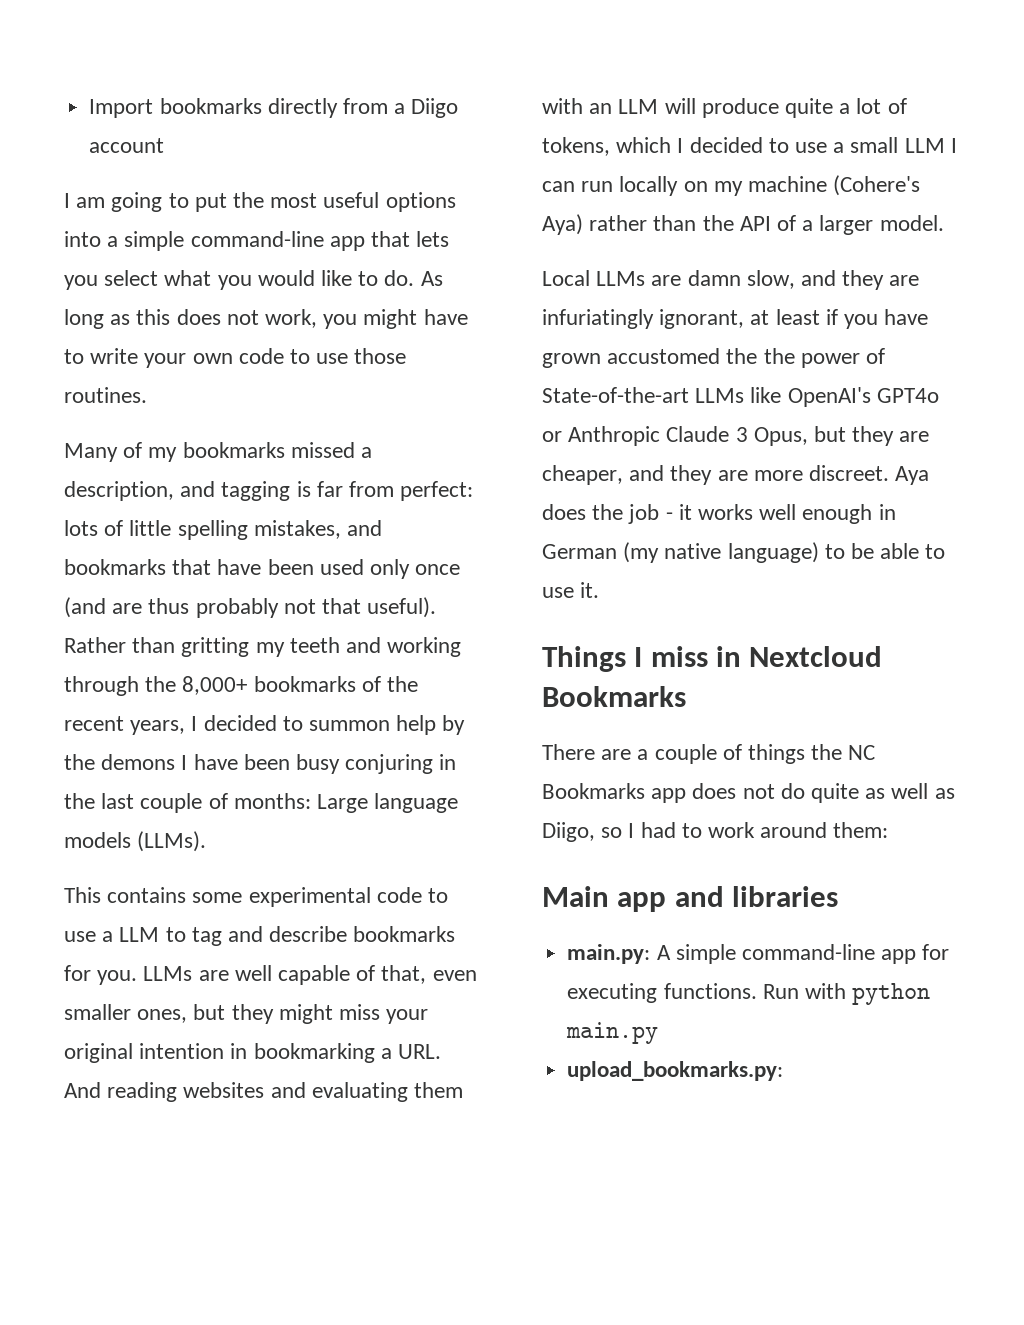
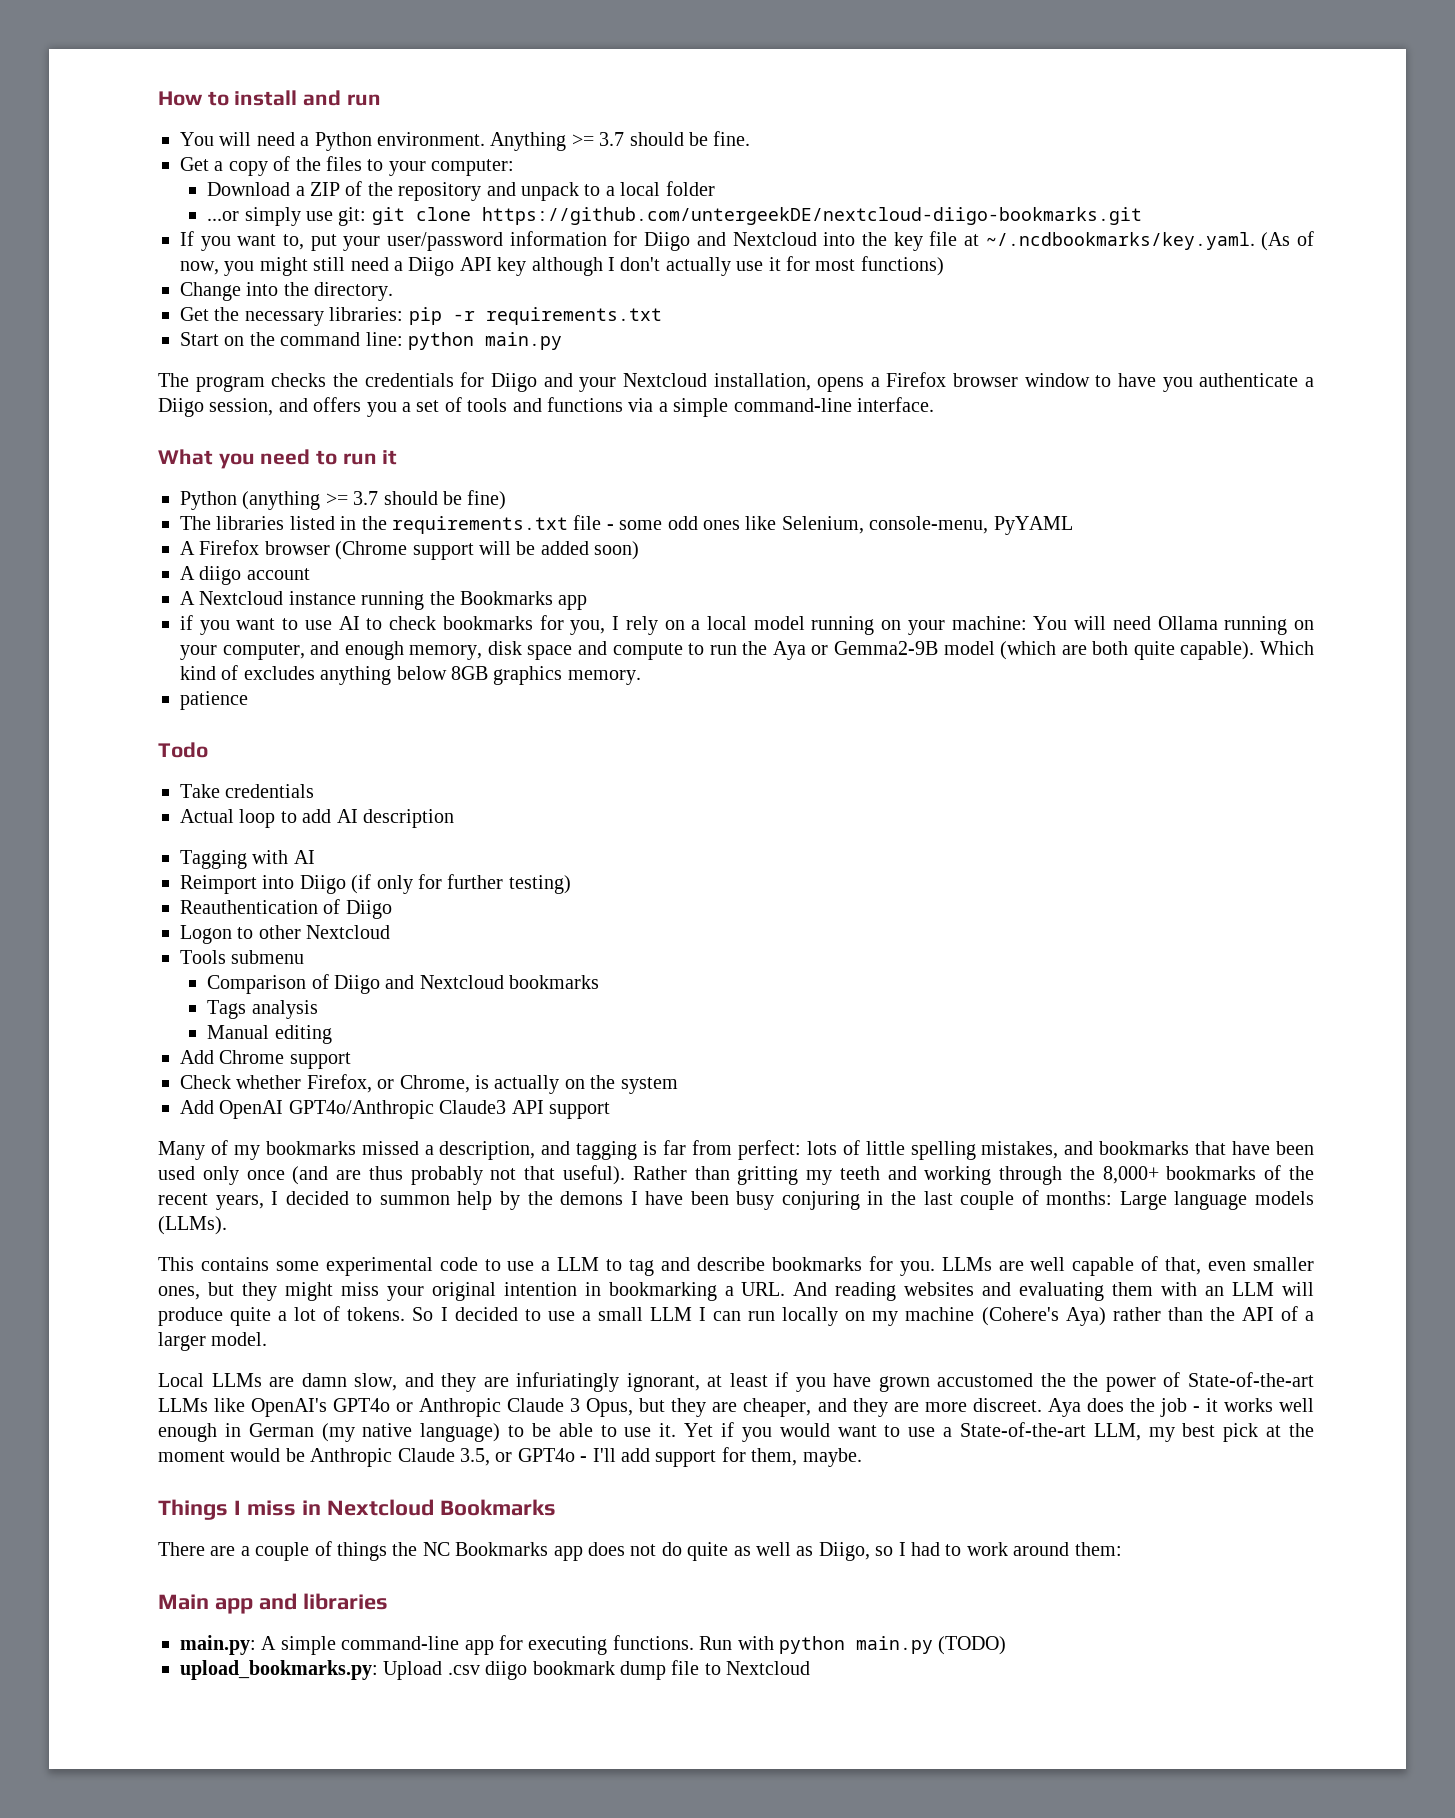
- Import bookmarks directly from a Diigo account
- I am going to put the most useful options into a simple command-line app that lets you select what you would like to do. As long as this does not work, you might have to write your own code to use those routines.
+ How to install and run
+ You will need a Python environment. Anything >= 3.7 should be fine.
+ Get a copy of the files to your computer:
+ Download a ZIP of the repository and unpack to a local folder
+ ...or simply use git: git clone https://github.com/untergeekDE/nextcloud-diigo-bookmarks.git
+ If you want to, put your user/password information for Diigo and Nextcloud into the key file at ~/.ncdbookmarks/key.yaml. (As of now, you might still need a Diigo API key although I don't actually use it for most functions)
+ Change into the directory.
+ Get the necessary libraries: pip -r requirements.txt
+ Start on the command line: python main.py
+ The program checks the credentials for Diigo and your Nextcloud installation, opens a Firefox browser window to have you authenticate a Diigo session, and offers you a set of tools and functions via a simple command-line interface.
+ What you need to run it
+ Python (anything >= 3.7 should be fine)
+ The libraries listed in the requirements.txt file - some odd ones like Selenium, console-menu, PyYAML
+ A Firefox browser (Chrome support will be added soon)
+ A diigo account
+ A Nextcloud instance running the Bookmarks app
+ if you want to use AI to check bookmarks for you, I rely on a local model running on your machine: You will need Ollama running on your computer, and enough memory, disk space and compute to run the Aya or Gemma2-9B model (which are both quite capable). Which kind of excludes anything below 8GB graphics memory.
+ patience
+ Todo
+ Take credentials
+ Actual loop to add AI description
+ Tagging with AI
+ Reimport into Diigo (if only for further testing)
+ Reauthentication of Diigo
+ Logon to other Nextcloud
+ Tools submenu
+ Comparison of Diigo and Nextcloud bookmarks
+ Tags analysis
+ Manual editing
+ Add Chrome support
+ Check whether Firefox, or Chrome, is actually on the system
+ Add OpenAI GPT4o/Anthropic Claude3 API support
- LLMs are well capable of that, even smaller ones, but they might miss your original intention in bookmarking a URL. And reading websites and evaluating them with an LLM will produce quite a lot of tokens, which I decided to use a small LLM I can run locally on my machine (Cohere's Aya) rather than the API of a larger model.
+ LLMs are well capable of that, even smaller ones, but they might miss your original intention in bookmarking a URL. And reading websites and evaluating them with an LLM will produce quite a lot of tokens. So I decided to use a small LLM I can run locally on my machine (Cohere's Aya) rather than the API of a larger model.
+ Yet if you would want to use a State-of-the-art LLM, my best pick at the moment would be Anthropic Claude 3.5, or GPT4o - I'll add support for them, maybe.
- Run with python main.py
+ Run with python main.py (TODO)
- upload_bookmarks.py:
+ upload_bookmarks.py: Upload .csv diigo bookmark dump file to Nextcloud

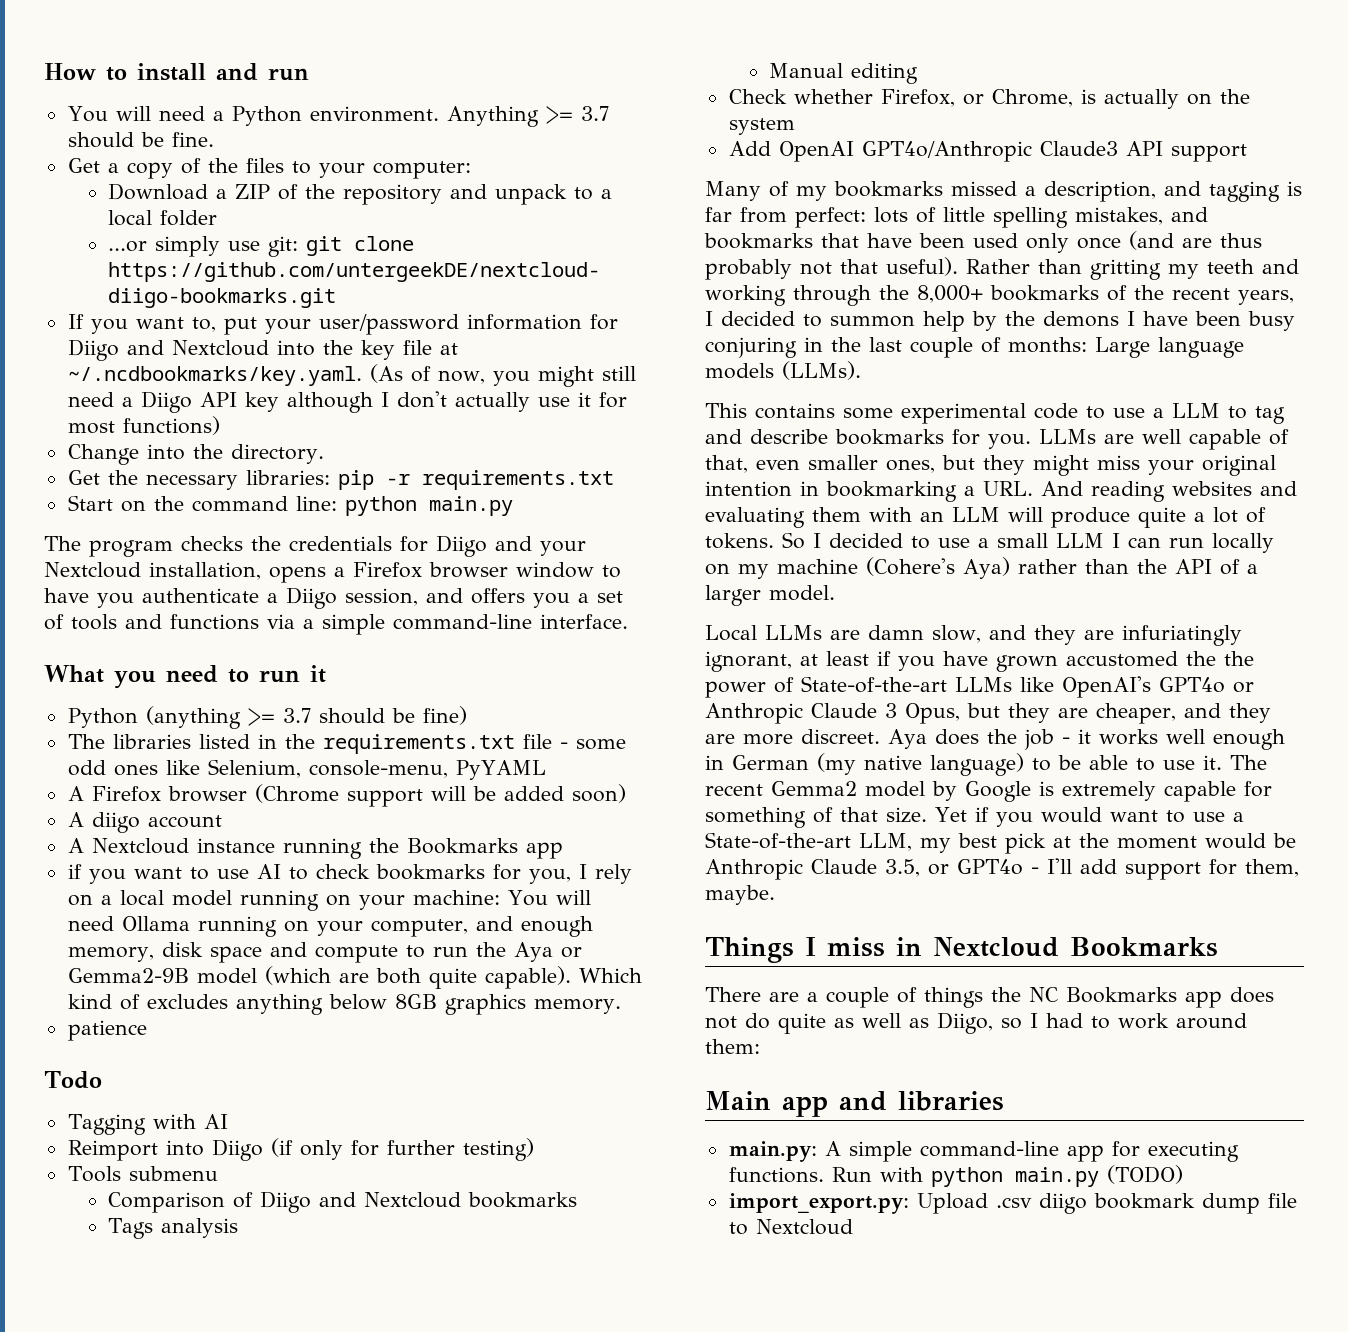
- Take credentials
- Actual loop to add AI description
- Reauthentication of Diigo
- Logon to other Nextcloud
- Add Chrome support
+ The recent Gemma2 model by Google is extremely capable for something of that size.
- upload_bookmarks.py: Upload .csv diigo bookmark dump file to Nextcloud
+ import_export.py: Upload .csv diigo bookmark dump file to Nextcloud

